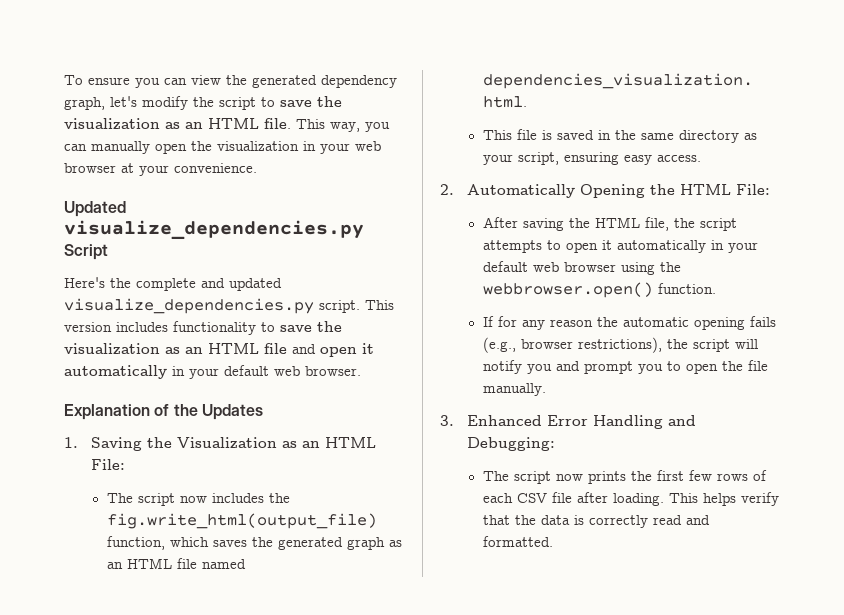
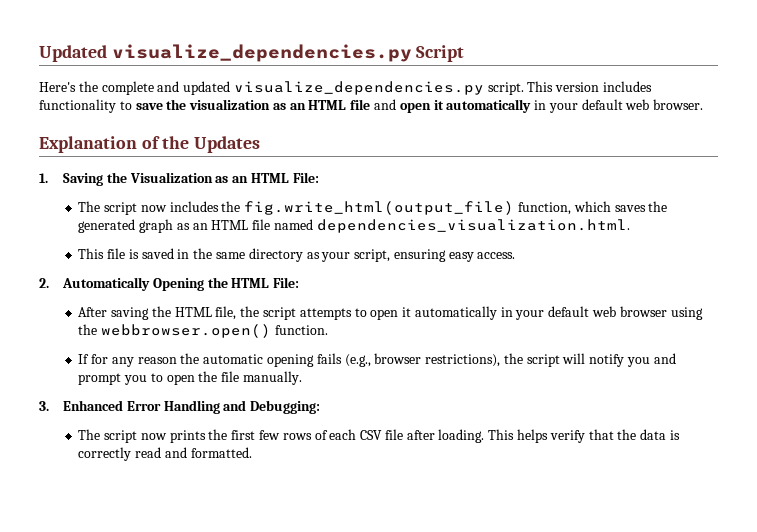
- To ensure you can view the generated dependency graph, let's modify the script to save the visualization as an HTML file. This way, you can manually open the visualization in your web browser at your convenience.

